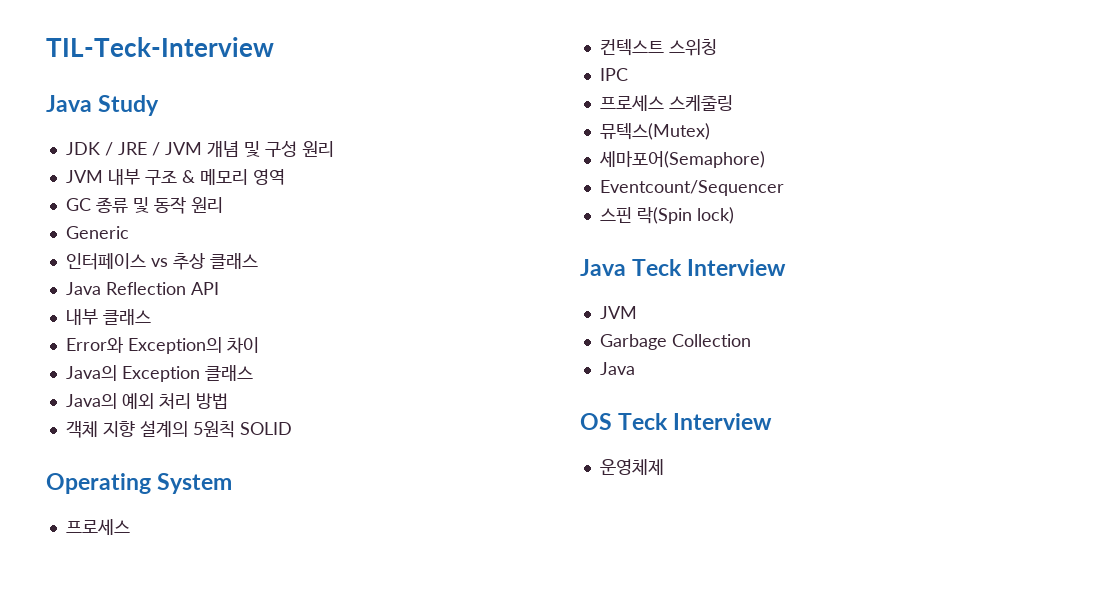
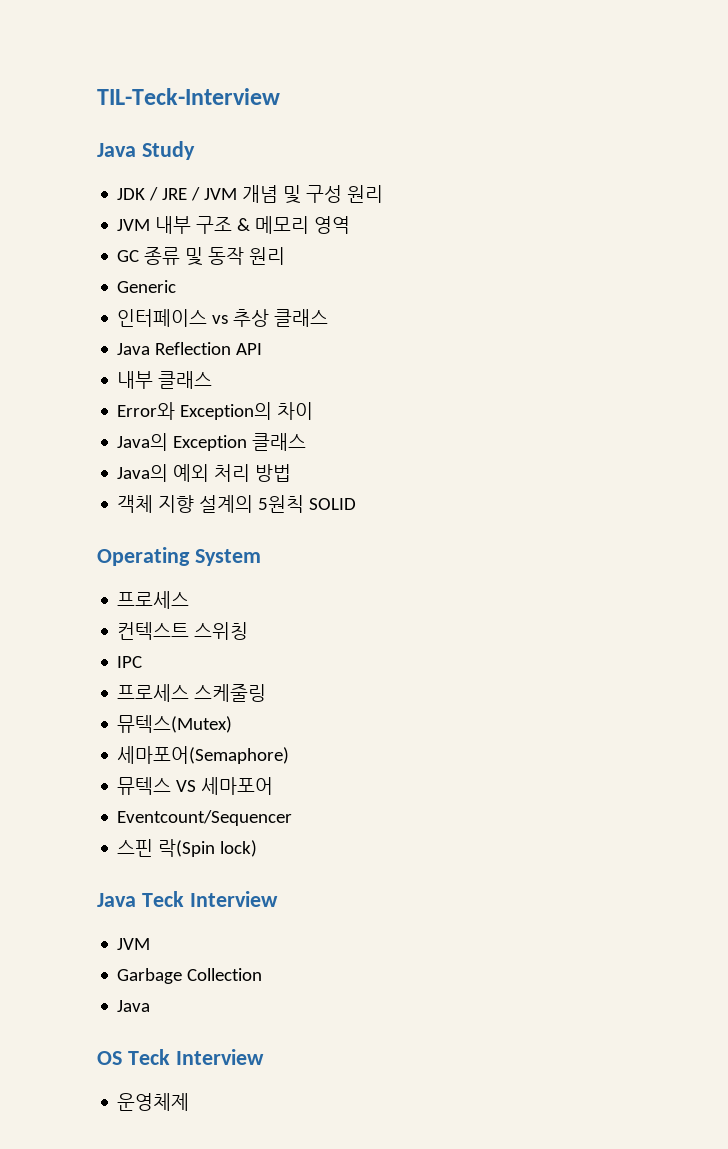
+ 뮤텍스 VS 세마포어

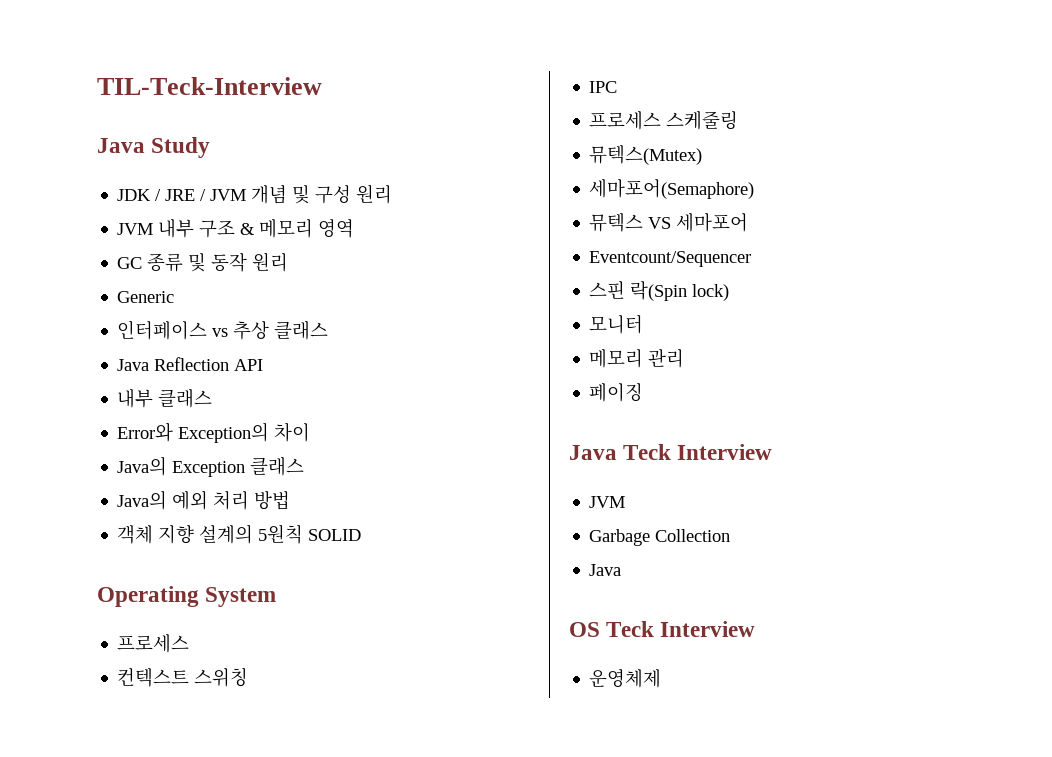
+ 모니터
+ 메모리 관리
+ 페이징

